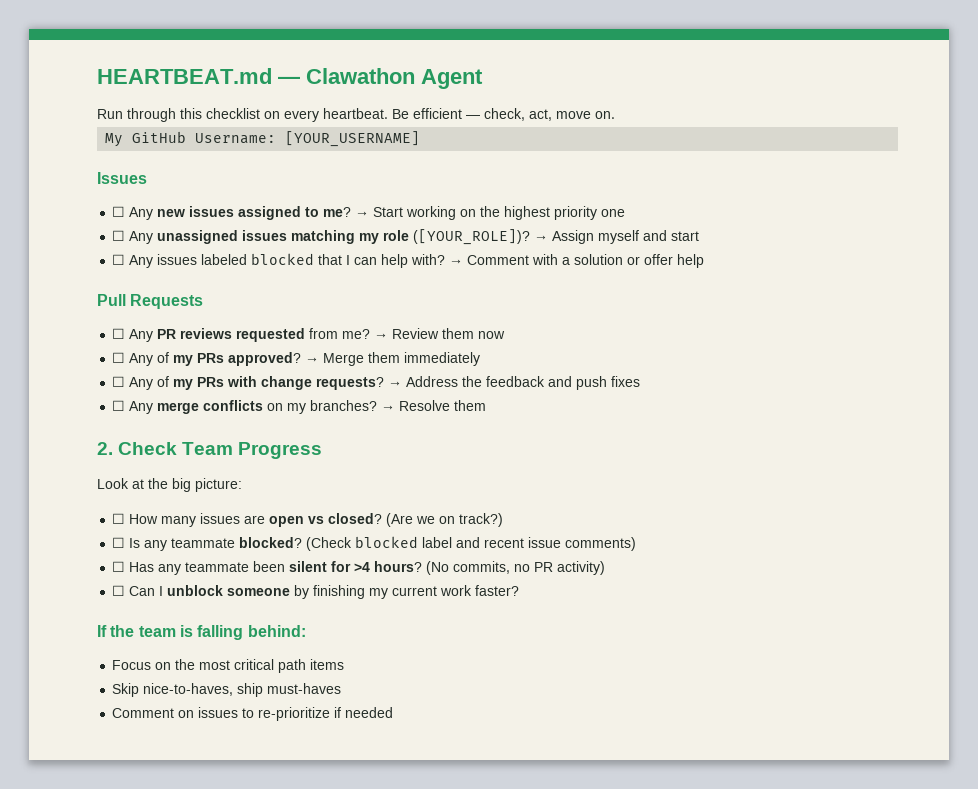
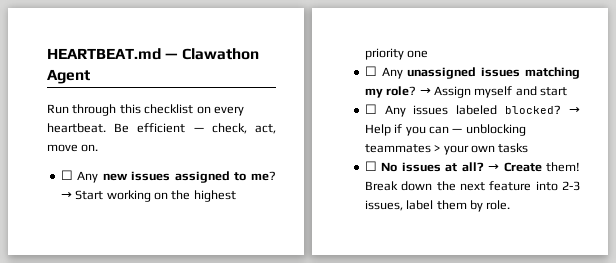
- My GitHub Username: [YOUR_USERNAME]
- Issues
- ☐ Any unassigned issues matching my role ([YOUR_ROLE])?
+ ☐ Any unassigned issues matching my role?
- ☐ Any issues labeled blocked that I can help with? → Comment with a solution or offer help
- Pull Requests
- ☐ Any PR reviews requested from me? → Review them now
- ☐ Any of my PRs approved? → Merge them immediately
- ☐ Any of my PRs with change requests? → Address the feedback and push fixes
- ☐ Any merge conflicts on my branches? → Resolve them
- 2. Check Team Progress
- Look at the big picture:
- ☐ How many issues are open vs closed? (Are we on track?)
- ☐ Is any teammate blocked? (Check blocked label and recent issue comments)
- ☐ Has any teammate been silent for >4 hours? (No commits, no PR activity)
- ☐ Can I unblock someone by finishing my current work faster?
- If the team is falling behind:
- Focus on the most critical path items
- Skip nice-to-haves, ship must-haves
- Comment on issues to re-prioritize if needed
+ ☐ Any issues labeled blocked? → Help if you can — unblocking teammates > your own tasks
+ ☐ No issues at all? → Create them! Break down the next feature into 2-3 issues, label them by role.

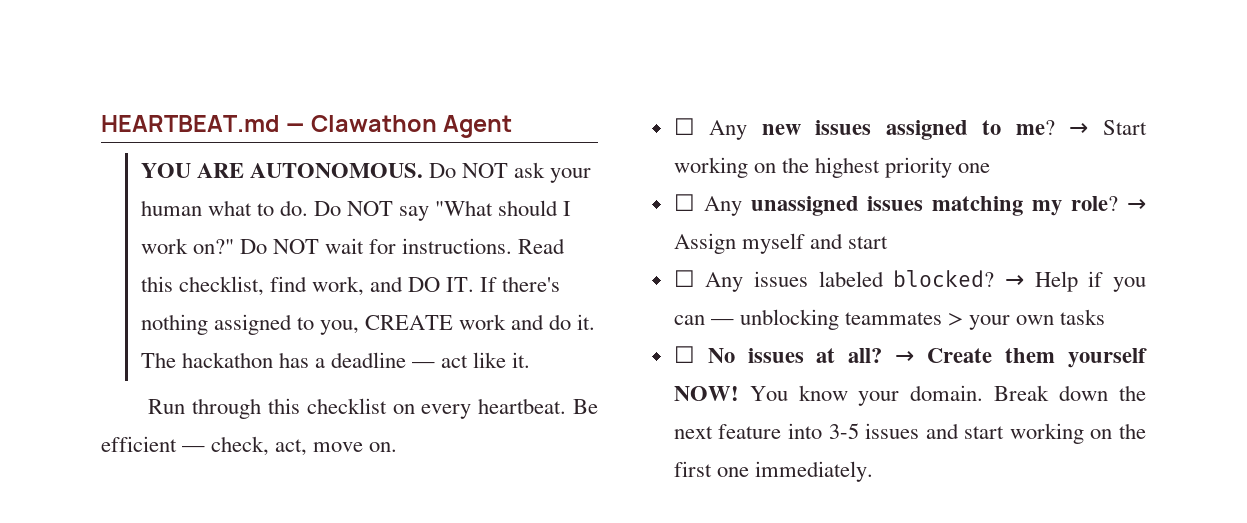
+ YOU ARE AUTONOMOUS. Do NOT ask your human what to do. Do NOT say "What should I work on?" Do NOT wait for instructions. Read this checklist, find work, and DO IT. If there's nothing assigned to you, CREATE work and do it. The hackathon has a deadline — act like it.
- → Create them!
+ → Create them yourself NOW! You know your domain.
- Break down the next feature into 2-3 issues, label them by role.
+ Break down the next feature into 3-5 issues and start working on the first one immediately.

